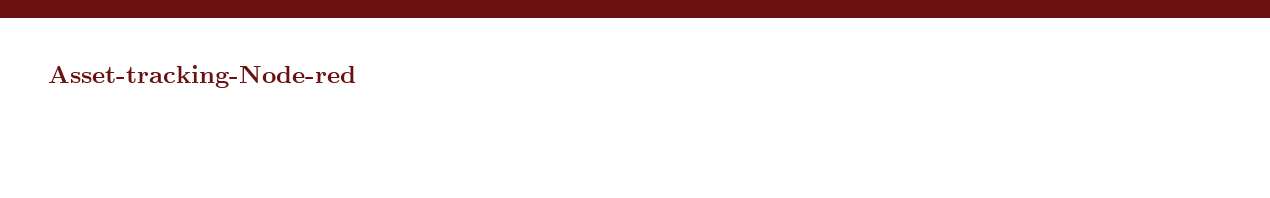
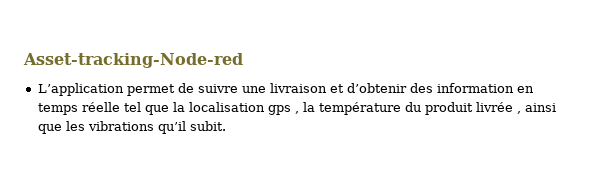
+ L’application permet de suivre une livraison et d’obtenir des information en temps réelle tel que la localisation gps , la température du produit livrée , ainsi que les vibrations qu’il subit.

